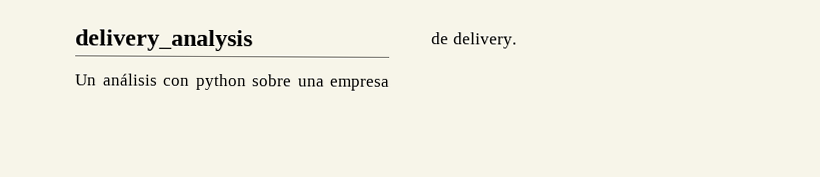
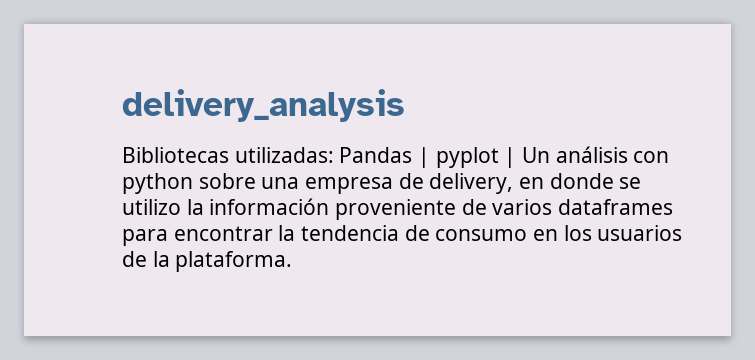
- Un análisis con python sobre una empresa de delivery.
+ Bibliotecas utilizadas: Pandas | pyplot | Un análisis con python sobre una empresa de delivery, en donde se utilizo la información proveniente de varios dataframes para encontrar la tendencia de consumo en los usuarios de la plataforma.

